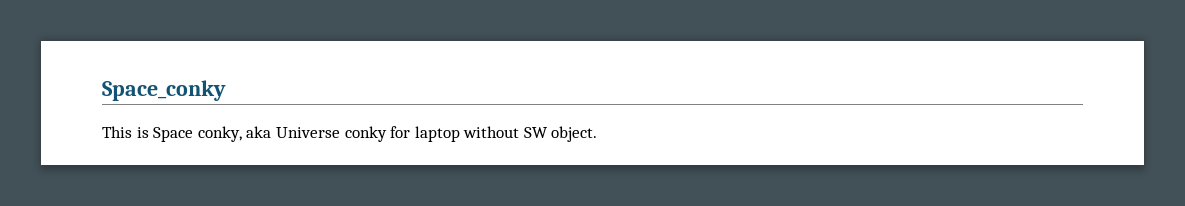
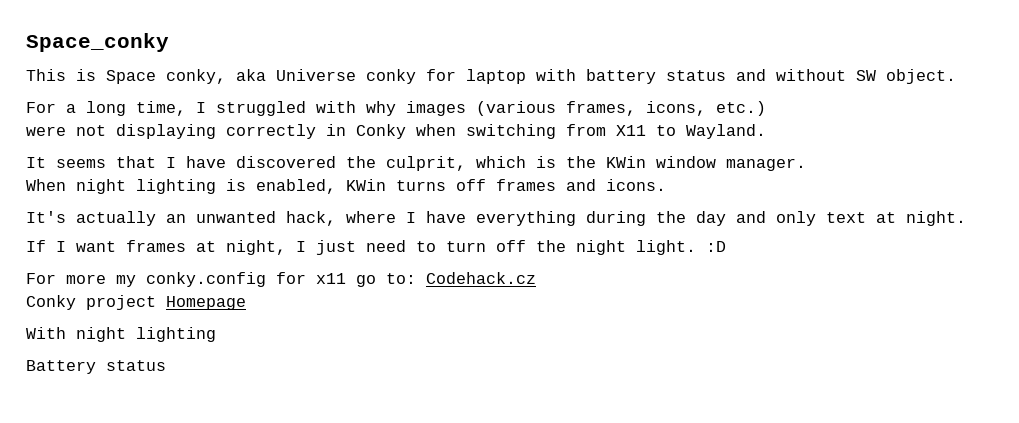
- This is Space conky, aka Universe conky for laptop without SW object.
+ This is Space conky, aka Universe conky for laptop with battery status and without SW object.
+ For a long time, I struggled with why images (various frames, icons, etc.)
+ were not displaying correctly in Conky when switching from X11 to Wayland.
+ It seems that I have discovered the culprit, which is the KWin window manager.
+ When night lighting is enabled, KWin turns off frames and icons.
+ It's actually an unwanted hack, where I have everything during the day and only text at night.
+ If I want frames at night, I just need to turn off the night light. :D
+ For more my conky.config for x11 go to: Codehack.cz
+ Conky project Homepage
+ With night lighting
+ Battery status

